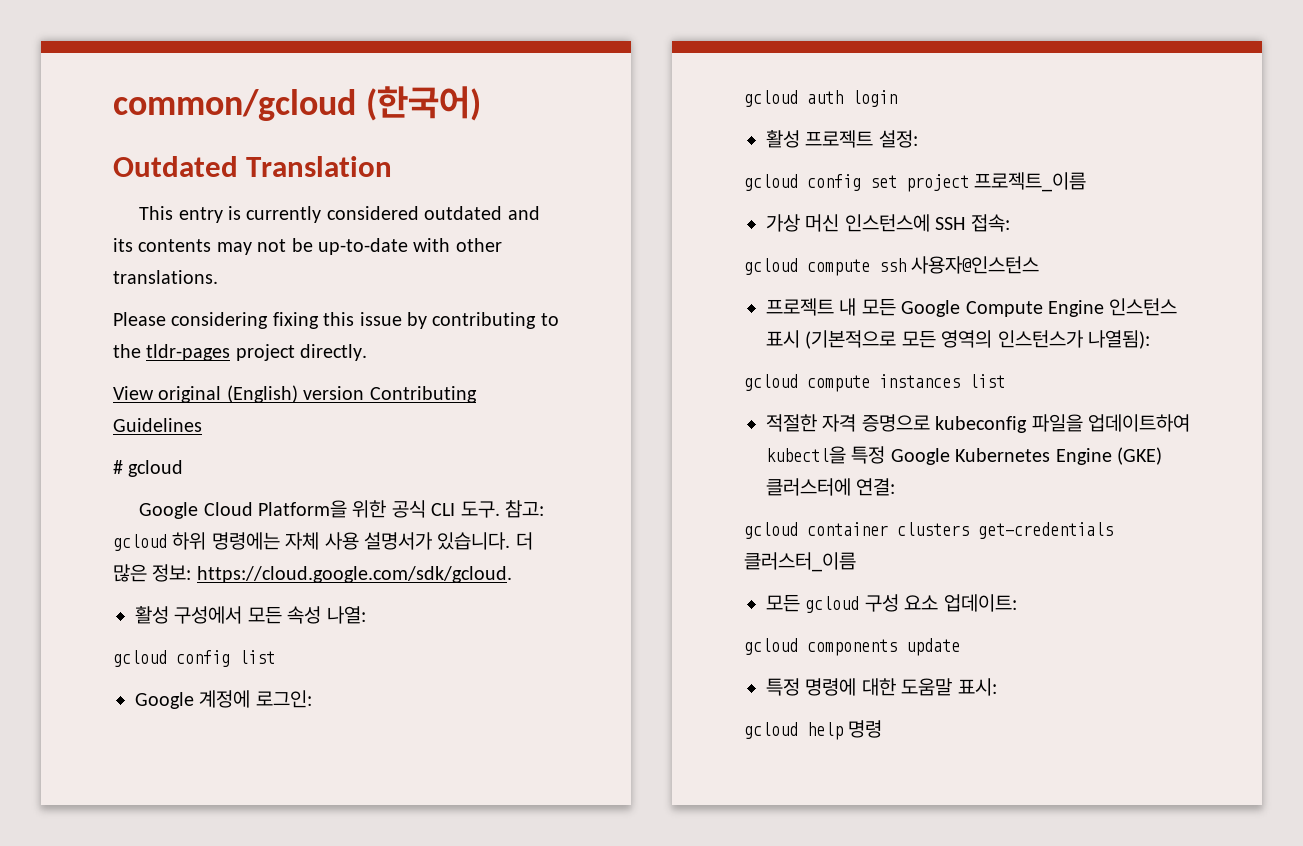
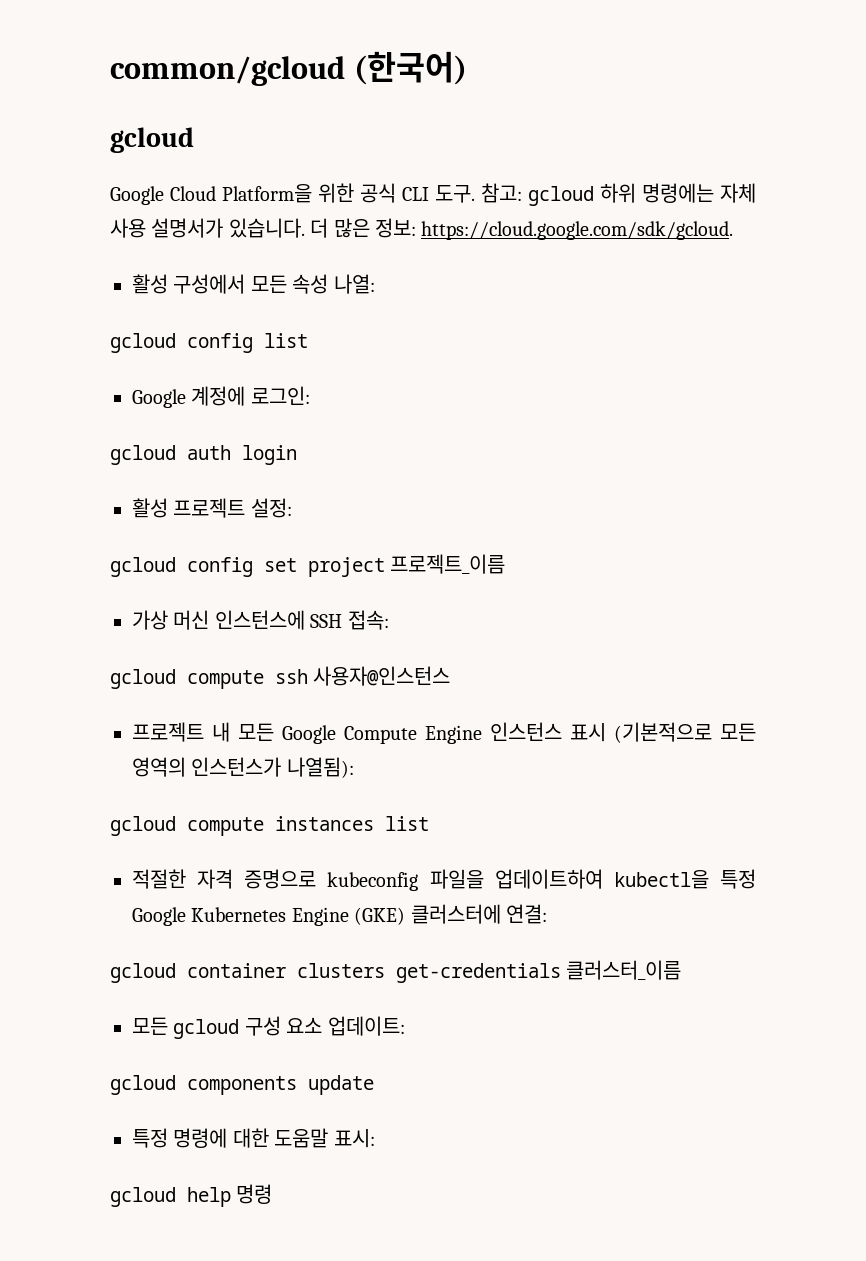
  common/gcloud (한국어)
- Outdated Translation
- This entry is currently considered outdated and its contents may not be up-to-date with other translations.
- Please considering fixing this issue by contributing to the tldr-pages project directly.
- View original (English) version Contributing Guidelines
- # gcloud
+ gcloud

